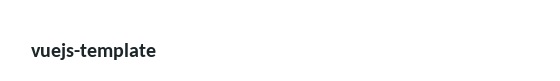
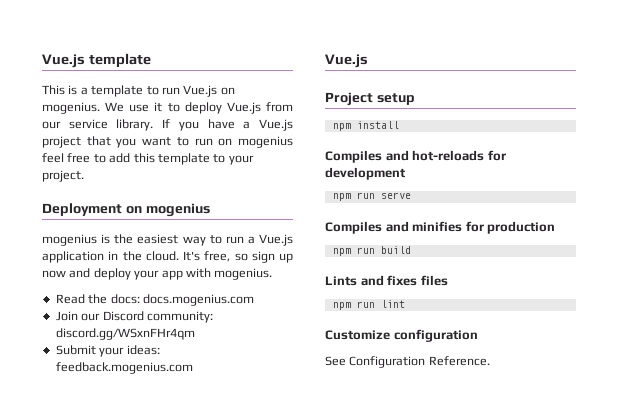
- vuejs-template
+ Vue.js template
+ This is a template to run Vue.js on mogenius. We use it to deploy Vue.js from our service library. If you have a Vue.js project that you want to run on mogenius feel free to add this template to your project.
+ Deployment on mogenius
+ mogenius is the easiest way to run a Vue.js application in the cloud. It's free, so sign up now and deploy your app with mogenius.
+ Read the docs: docs.mogenius.com
+ Join our Discord community: discord.gg/WSxnFHr4qm
+ Submit your ideas: feedback.mogenius.com
+ Vue.js
+ Project setup
+ npm install
+ Compiles and hot-reloads for development
+ npm run serve
+ Compiles and minifies for production
+ npm run build
+ Lints and fixes files
+ npm run lint
+ Customize configuration
+ See Configuration Reference.

